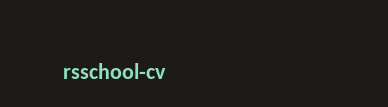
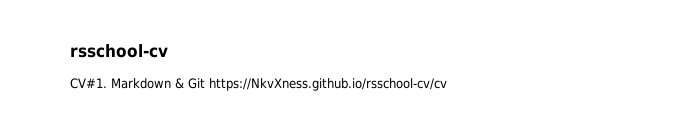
+ CV#1. Markdown & Git https://NkvXness.github.io/rsschool-cv/cv

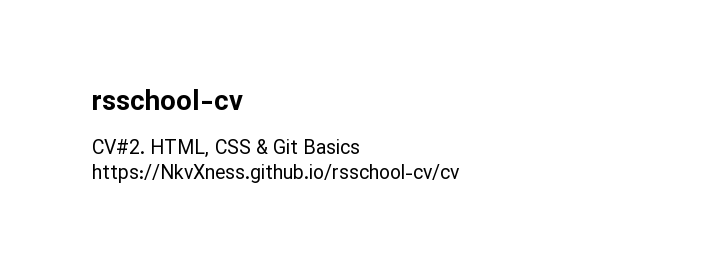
- CV#1. Markdown & Git https://NkvXness.github.io/rsschool-cv/cv
+ CV#2. HTML, CSS & Git Basics https://NkvXness.github.io/rsschool-cv/cv

